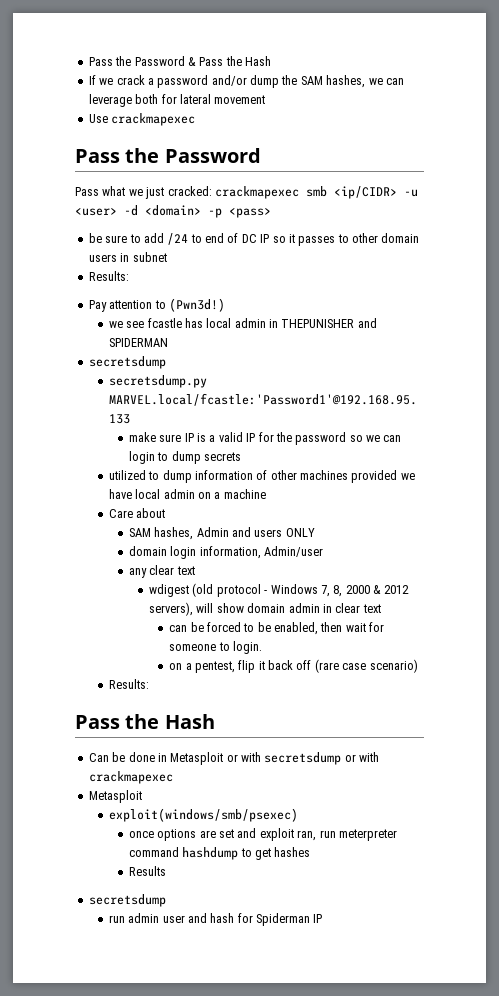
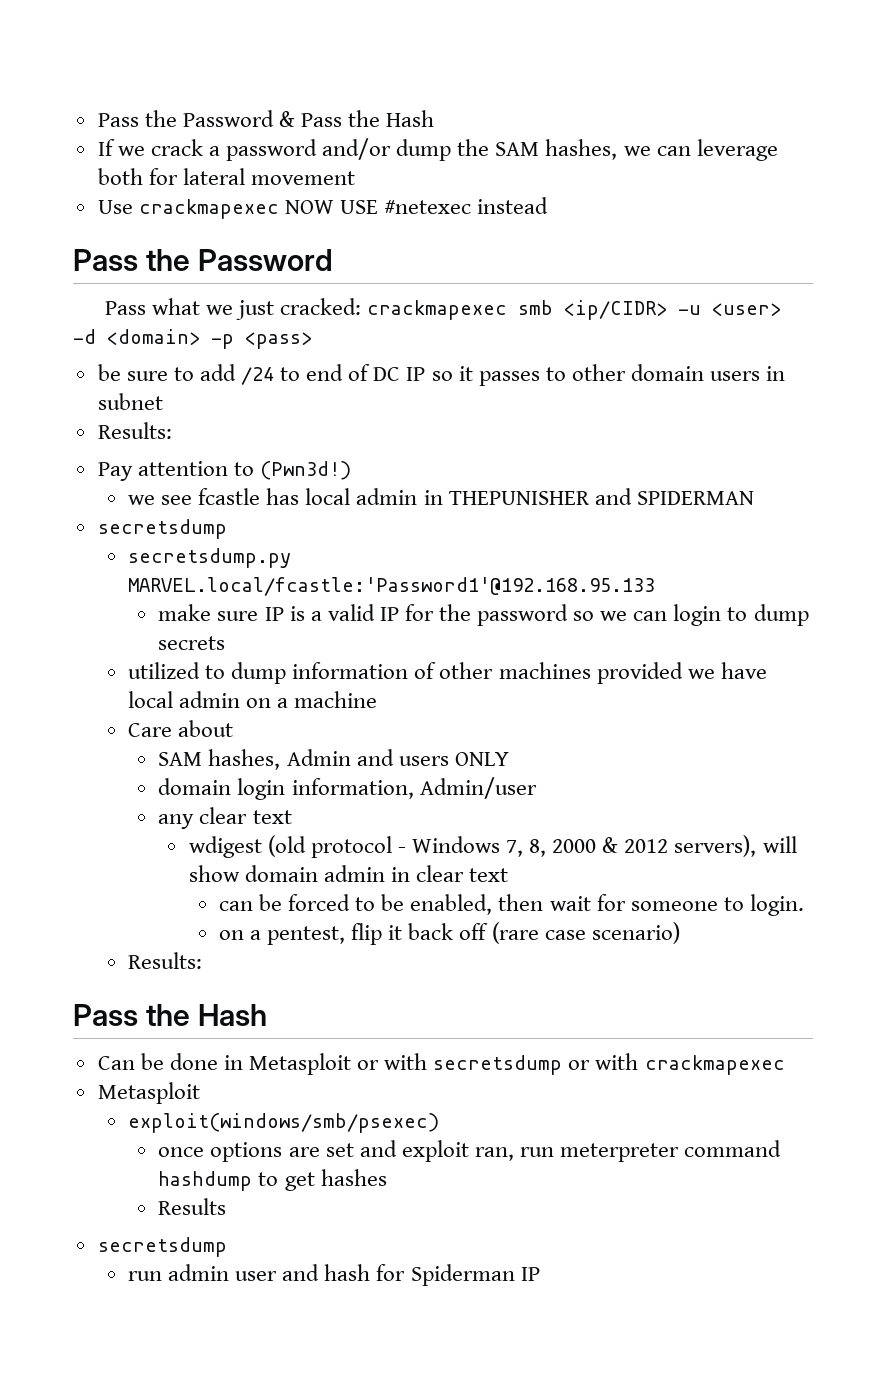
- Use crackmapexec
+ Use crackmapexec NOW USE #netexec instead

